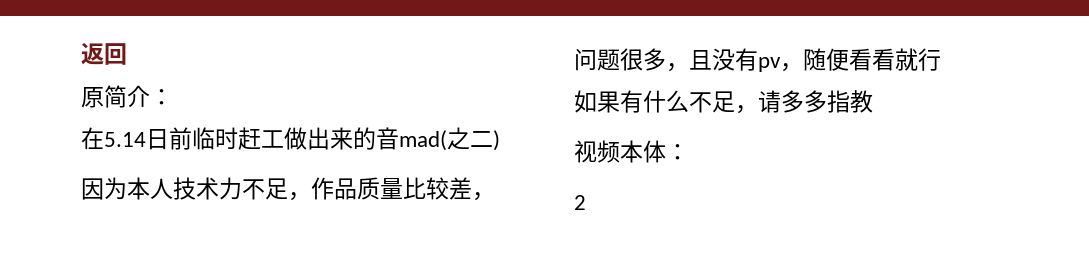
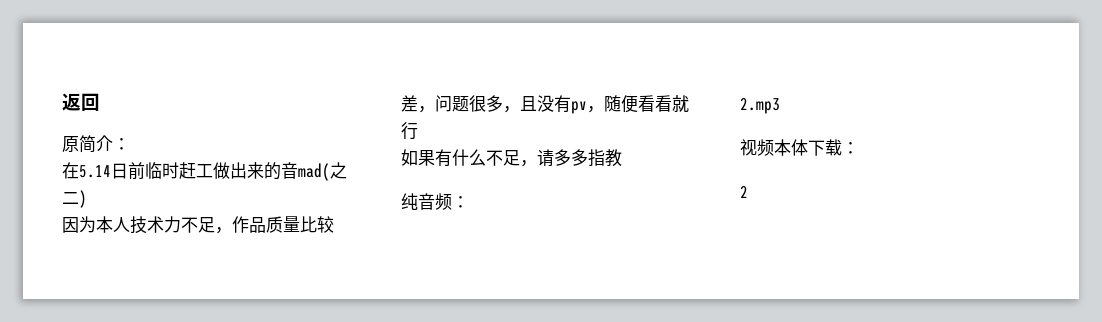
+ 纯音频：
+ 2.mp3
- 视频本体：
+ 视频本体下载：

